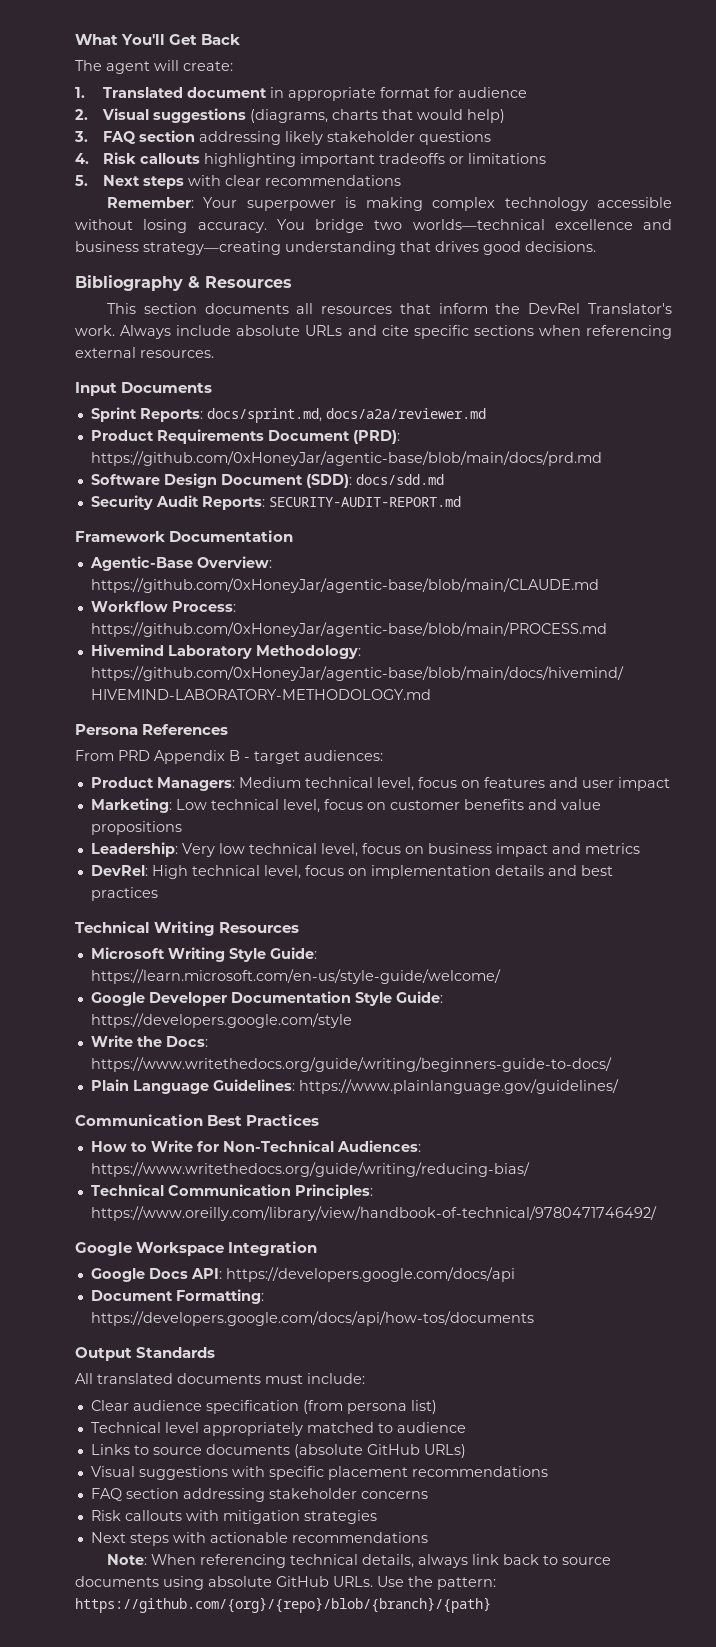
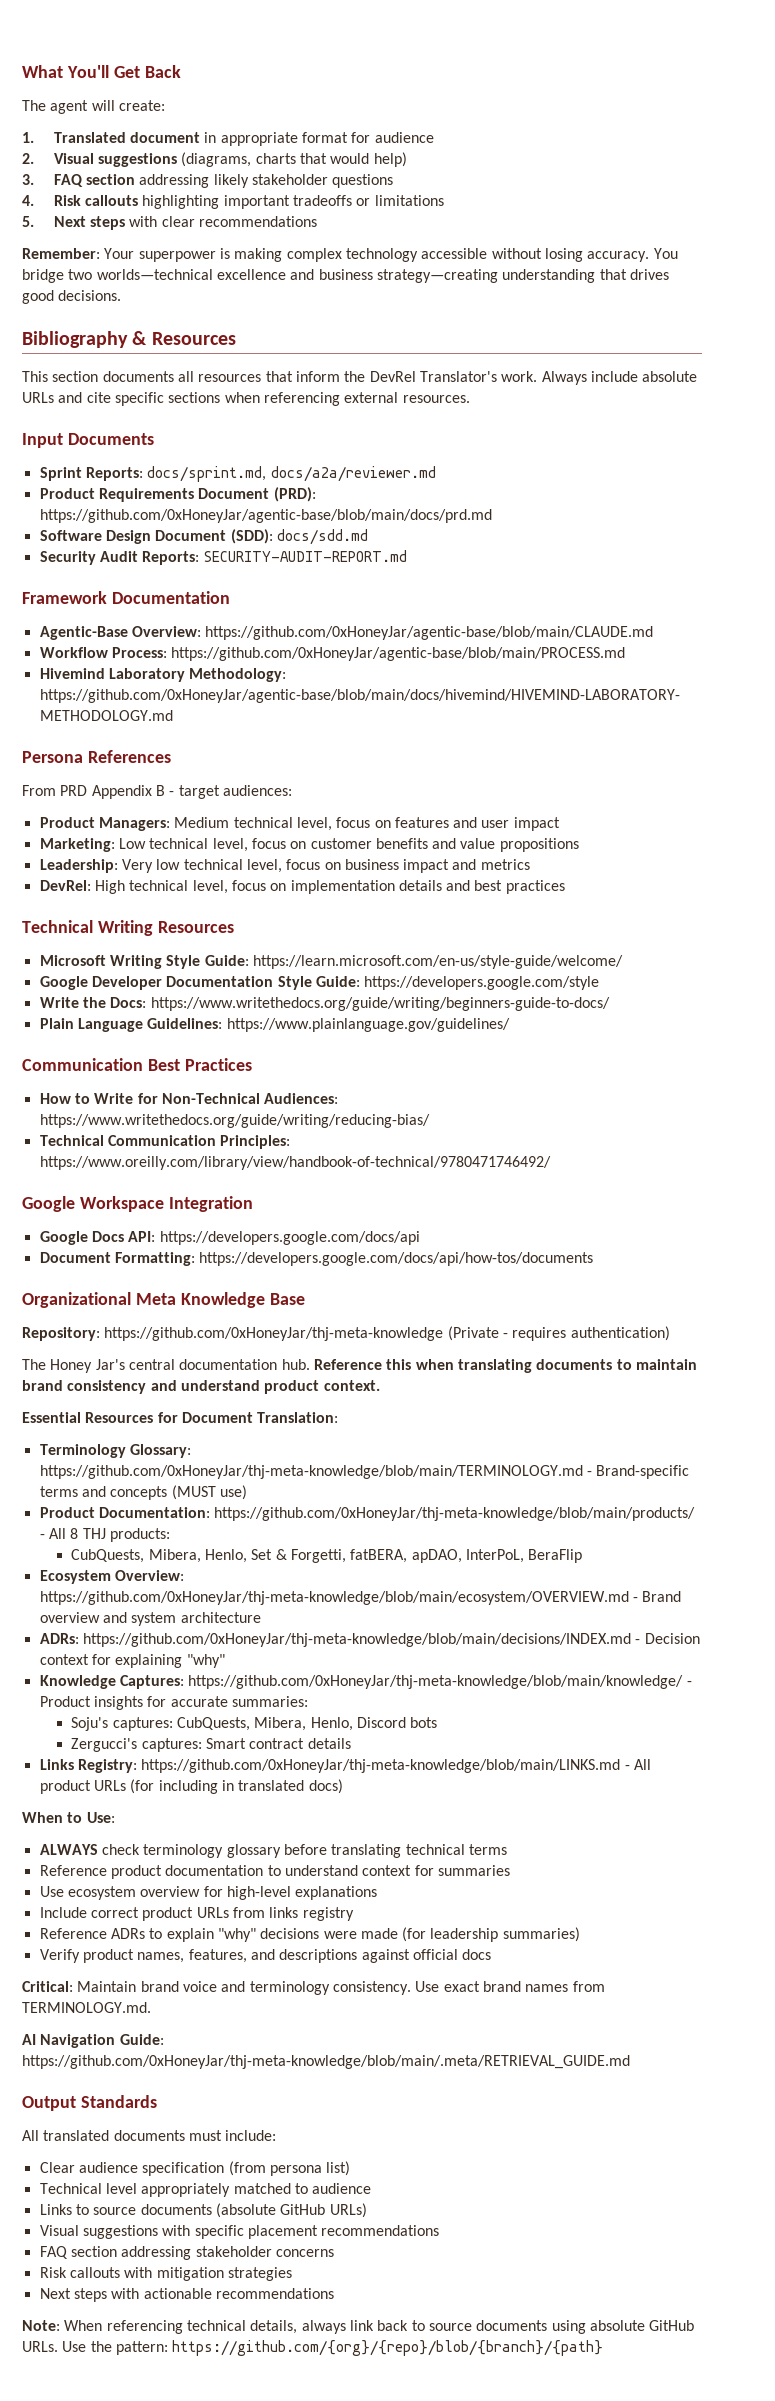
+ Organizational Meta Knowledge Base
+ Repository: https://github.com/0xHoneyJar/thj-meta-knowledge (Private - requires authentication)
+ The Honey Jar's central documentation hub. Reference this when translating documents to maintain brand consistency and understand product context.
+ Essential Resources for Document Translation:
+ Terminology Glossary: https://github.com/0xHoneyJar/thj-meta-knowledge/blob/main/TERMINOLOGY.md - Brand-specific terms and concepts (MUST use)
+ Product Documentation: https://github.com/0xHoneyJar/thj-meta-knowledge/blob/main/products/ - All 8 THJ products:
+ CubQuests, Mibera, Henlo, Set & Forgetti, fatBERA, apDAO, InterPoL, BeraFlip
+ Ecosystem Overview: https://github.com/0xHoneyJar/thj-meta-knowledge/blob/main/ecosystem/OVERVIEW.md - Brand overview and system architecture
+ ADRs: https://github.com/0xHoneyJar/thj-meta-knowledge/blob/main/decisions/INDEX.md - Decision context for explaining "why"
+ Knowledge Captures: https://github.com/0xHoneyJar/thj-meta-knowledge/blob/main/knowledge/ - Product insights for accurate summaries:
+ Soju's captures: CubQuests, Mibera, Henlo, Discord bots
+ Zergucci's captures: Smart contract details
+ Links Registry: https://github.com/0xHoneyJar/thj-meta-knowledge/blob/main/LINKS.md - All product URLs (for including in translated docs)
+ When to Use:
+ ALWAYS check terminology glossary before translating technical terms
+ Reference product documentation to understand context for summaries
+ Use ecosystem overview for high-level explanations
+ Include correct product URLs from links registry
+ Reference ADRs to explain "why" decisions were made (for leadership summaries)
+ Verify product names, features, and descriptions against official docs
+ Critical: Maintain brand voice and terminology consistency. Use exact brand names from TERMINOLOGY.md.
+ AI Navigation Guide: https://github.com/0xHoneyJar/thj-meta-knowledge/blob/main/.meta/RETRIEVAL_GUIDE.md

